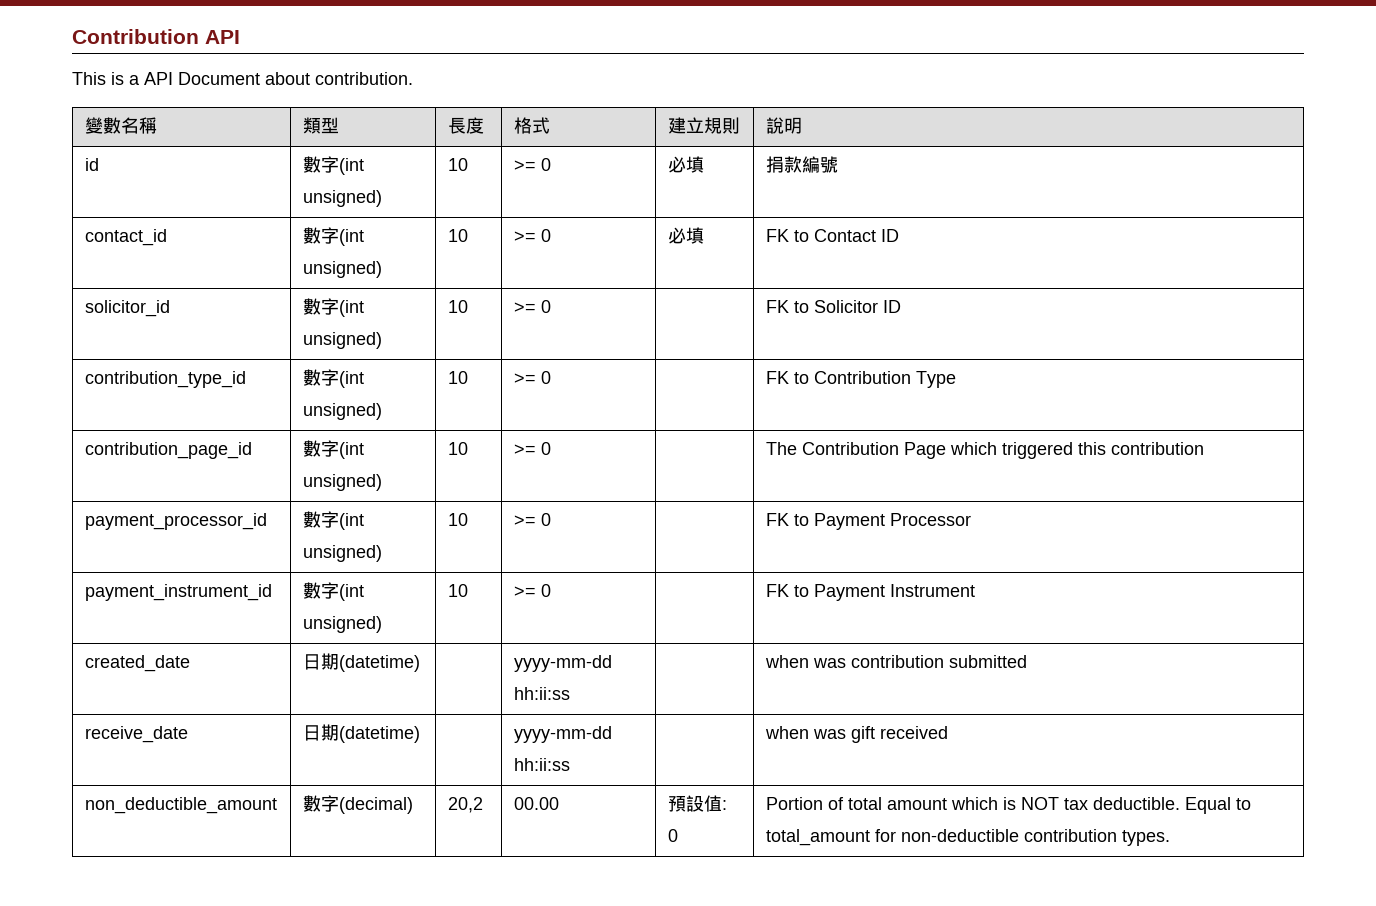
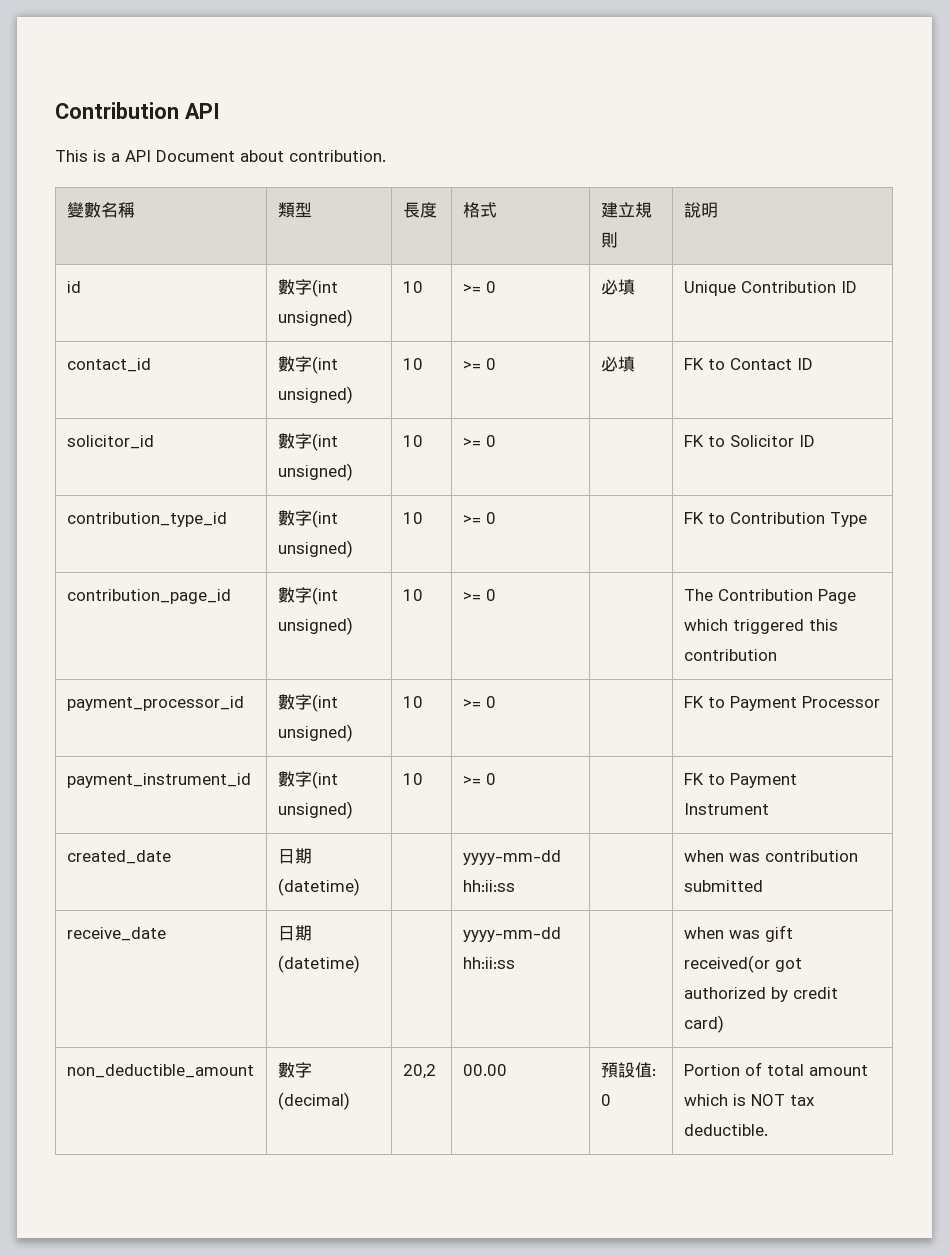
- id | 數字(int unsigned) | 10 | >= 0 | 必填 | 捐款編號
+ id | 數字(int unsigned) | 10 | >= 0 | 必填 | Unique Contribution ID
- receive_date | 日期(datetime) | | yyyy-mm-dd hh:ii:ss | | when was gift received
+ receive_date | 日期(datetime) | | yyyy-mm-dd hh:ii:ss | | when was gift received(or got authorized by credit card)
- non_deductible_amount | 數字(decimal) | 20,2 | 00.00 | 預設值: 0 | Portion of total amount which is NOT tax deductible. Equal to total_amount for non-deductible contribution types.
+ non_deductible_amount | 數字(decimal) | 20,2 | 00.00 | 預設值: 0 | Portion of total amount which is NOT tax deductible.

